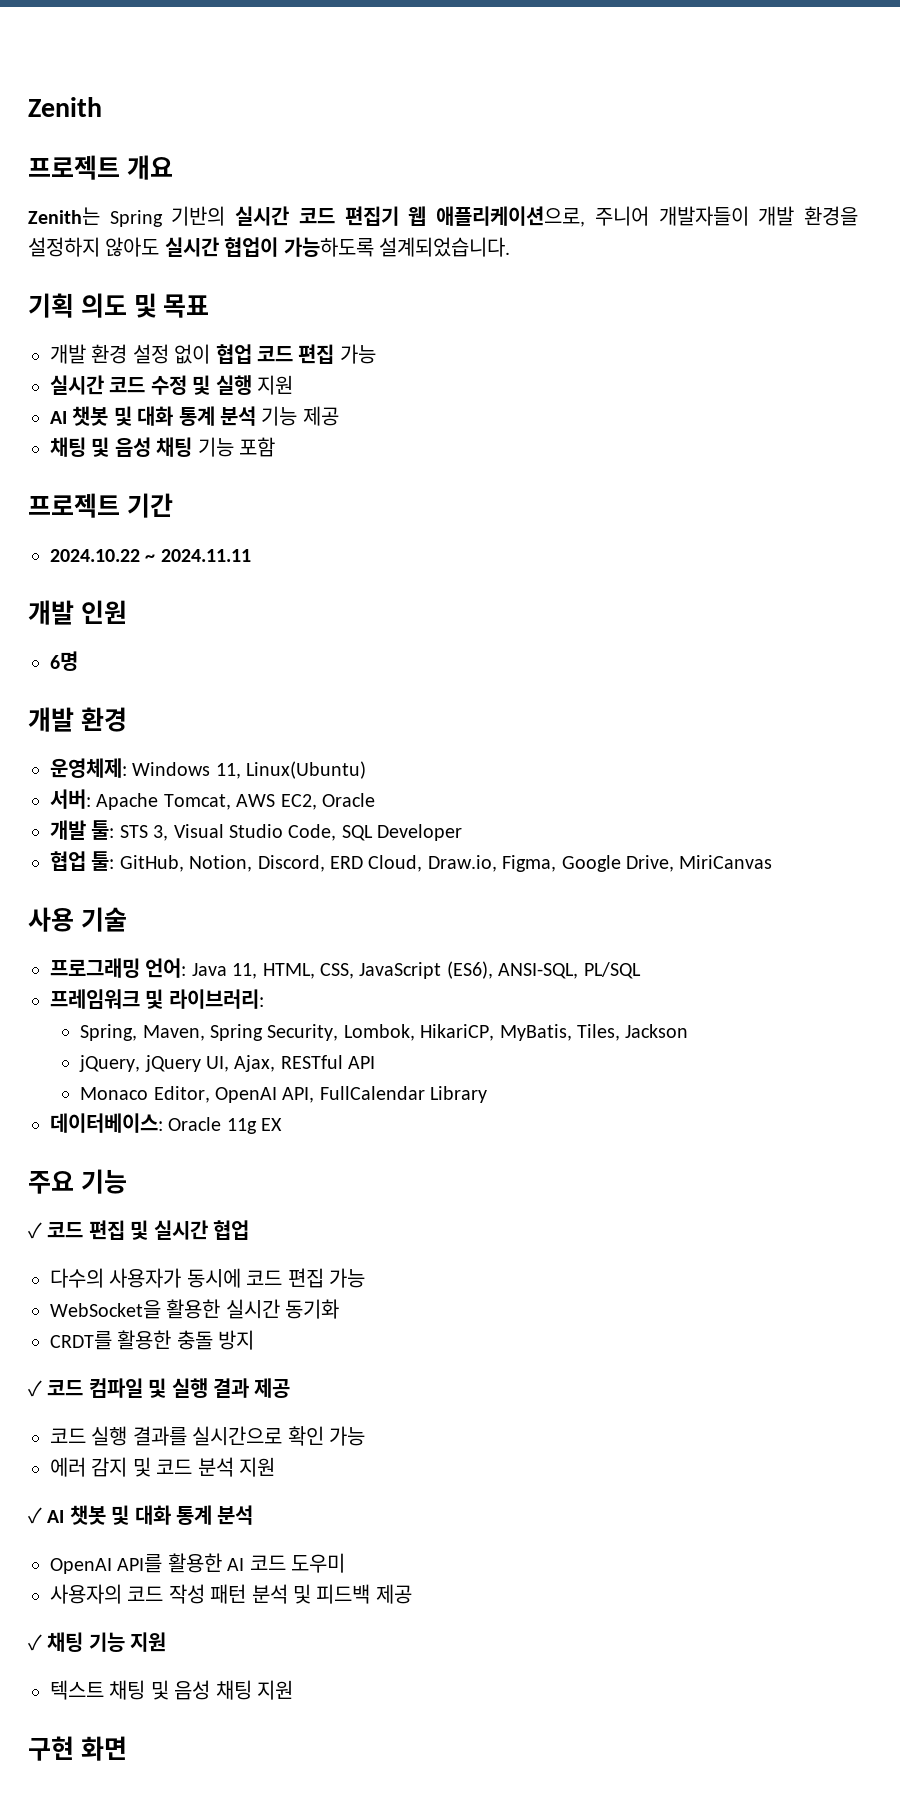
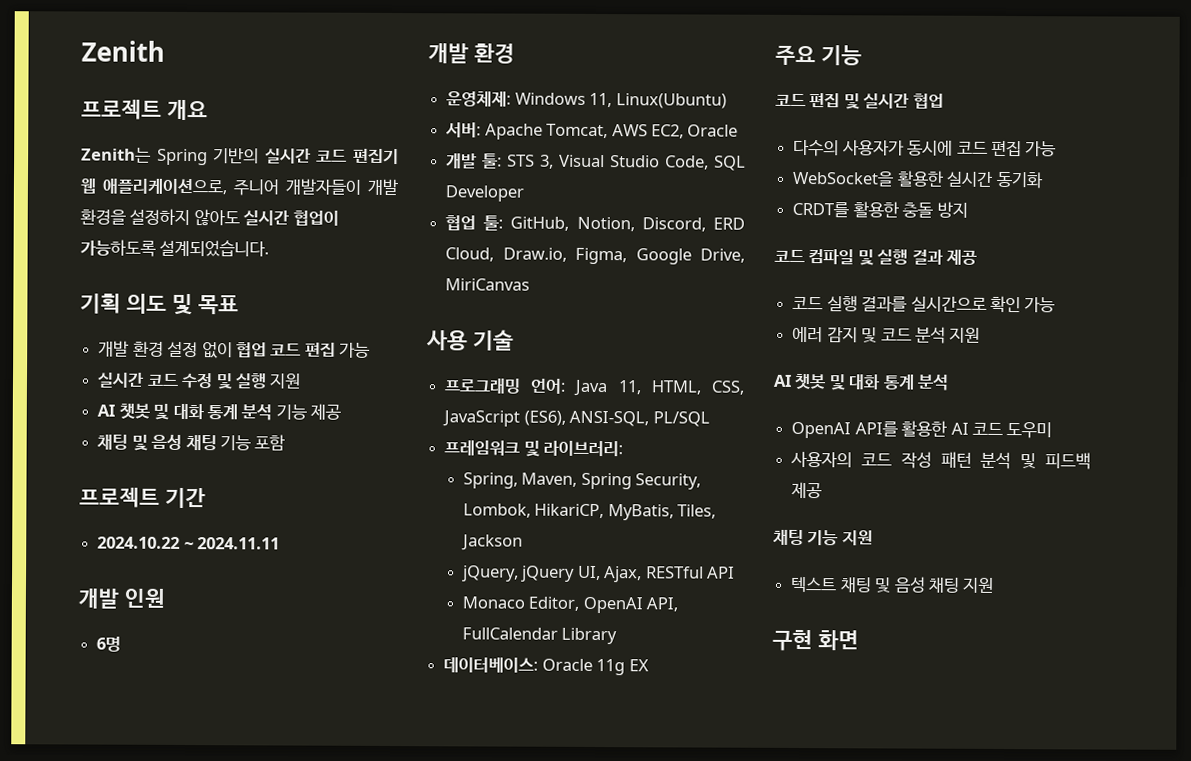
- ✓ 코드 편집 및 실시간 협업
+ 코드 편집 및 실시간 협업
- ✓ 코드 컴파일 및 실행 결과 제공
+ 코드 컴파일 및 실행 결과 제공
  에러 감지 및 코드 분석 지원
- ✓ AI 챗봇 및 대화 통계 분석
+ AI 챗봇 및 대화 통계 분석
- ✓ 채팅 기능 지원
+ 채팅 기능 지원

